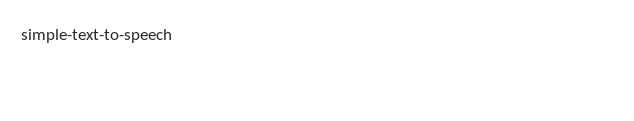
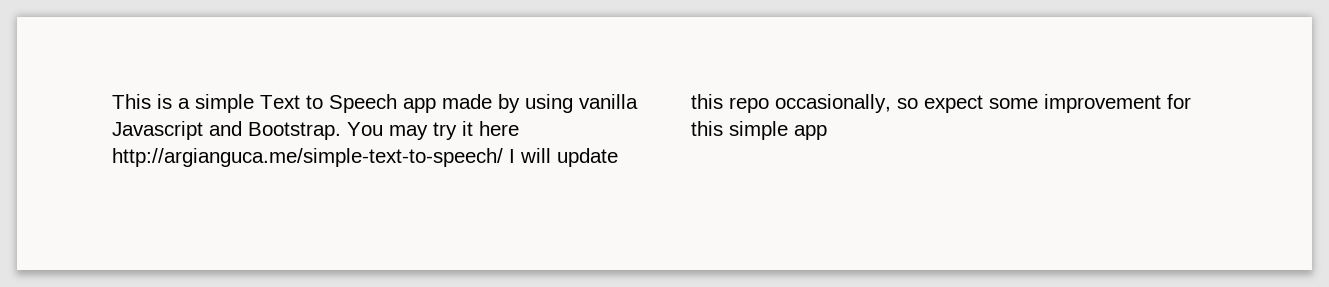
- simple-text-to-speech
+ This is a simple Text to Speech app made by using vanilla Javascript and Bootstrap. You may try it here http://argianguca.me/simple-text-to-speech/ I will update this repo occasionally, so expect some improvement for this simple app

